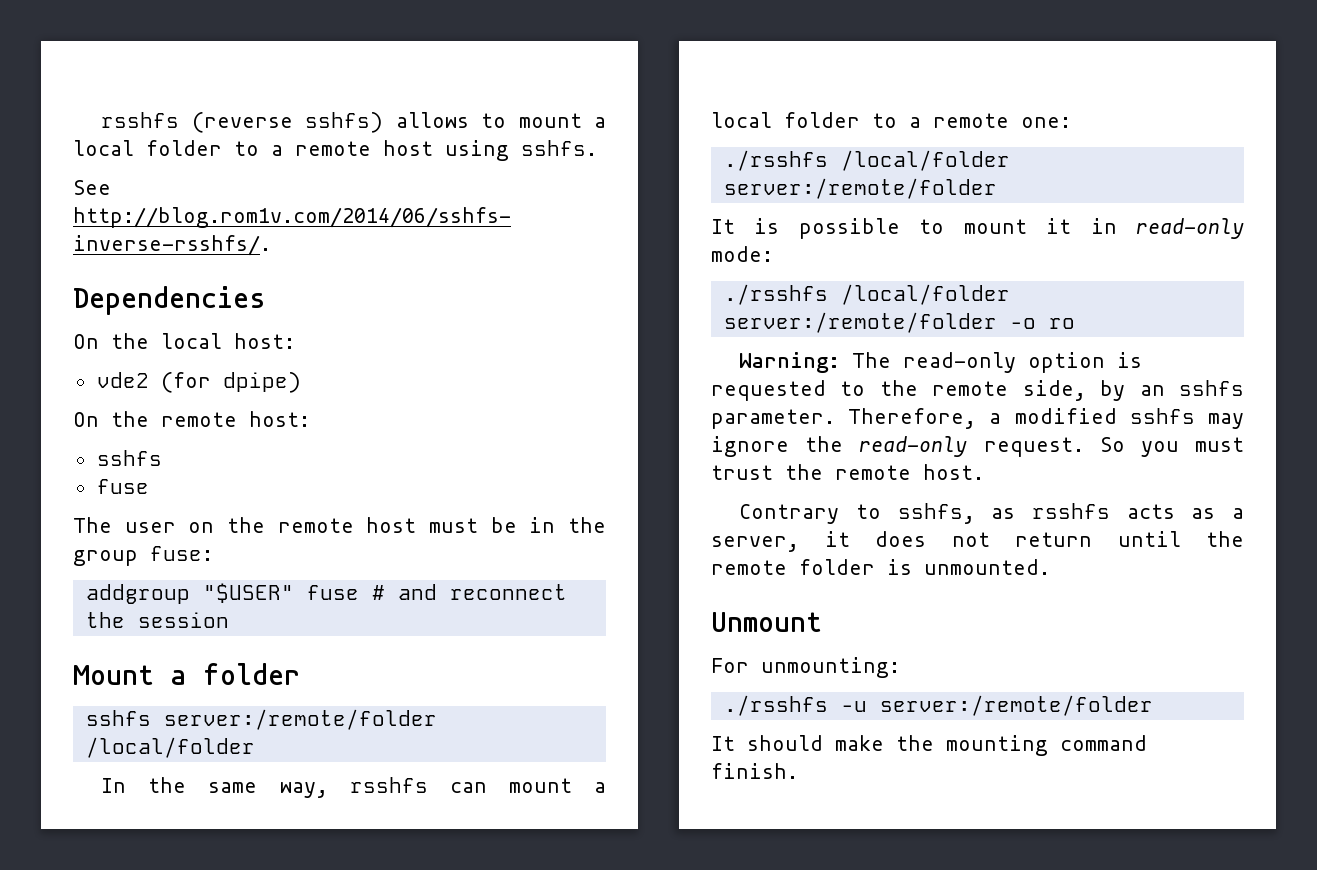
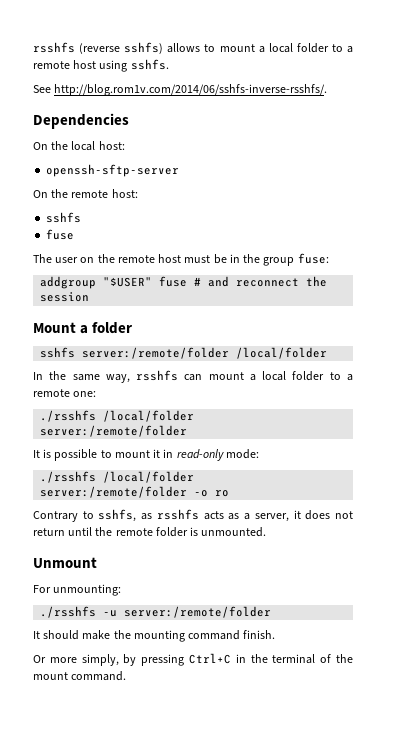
- vde2 (for dpipe)
+ openssh-sftp-server
- Warning: The read-only option is requested to the remote side, by an sshfs parameter. Therefore, a modified sshfs may ignore the read-only request. So you must trust the remote host.
+ Or more simply, by pressing Ctrl+C in the terminal of the mount command.

